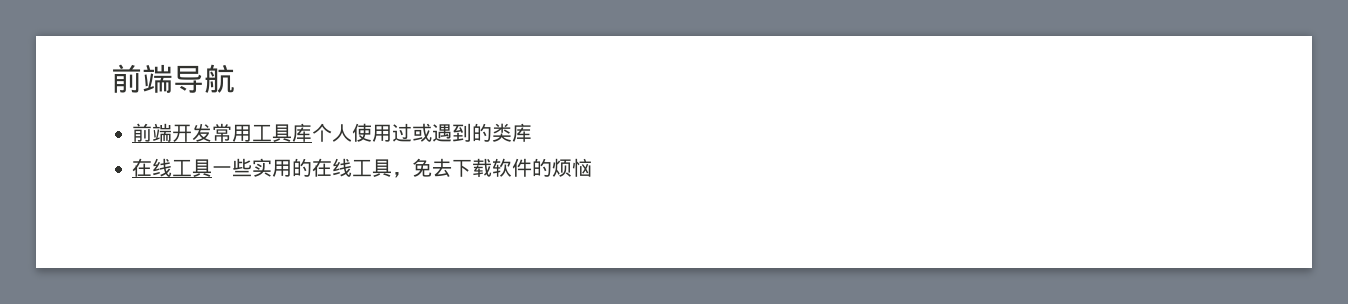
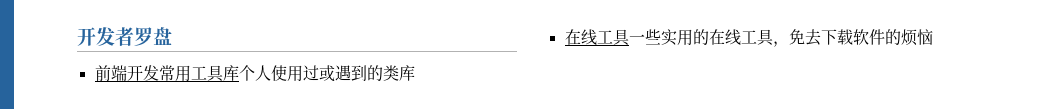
- 前端导航
+ 开发者罗盘

